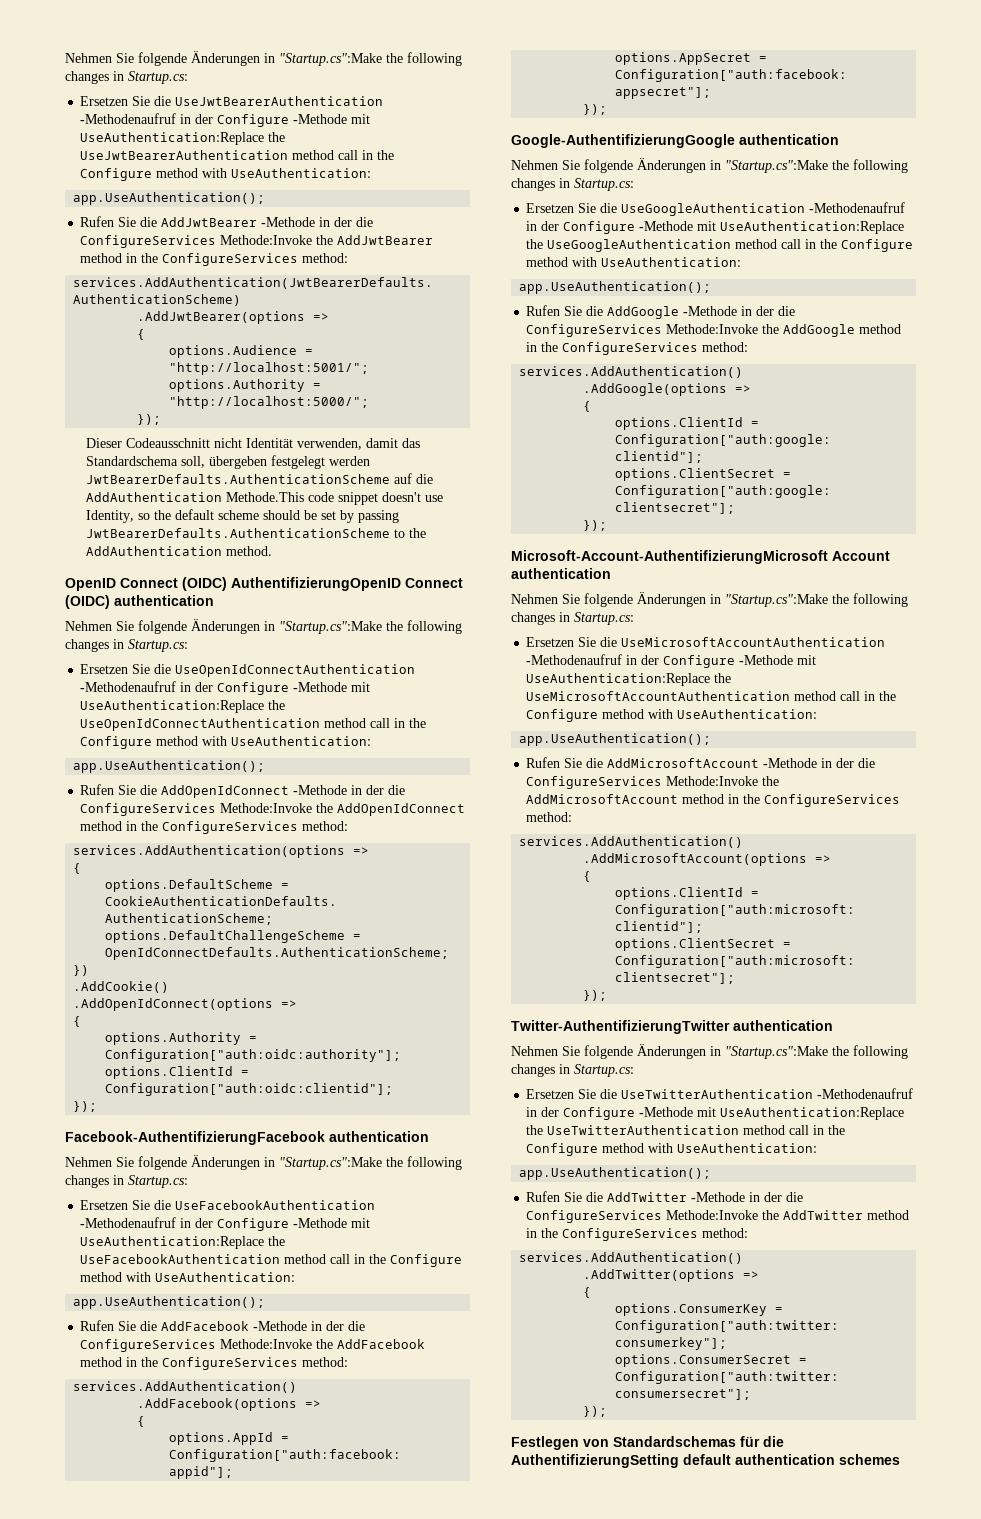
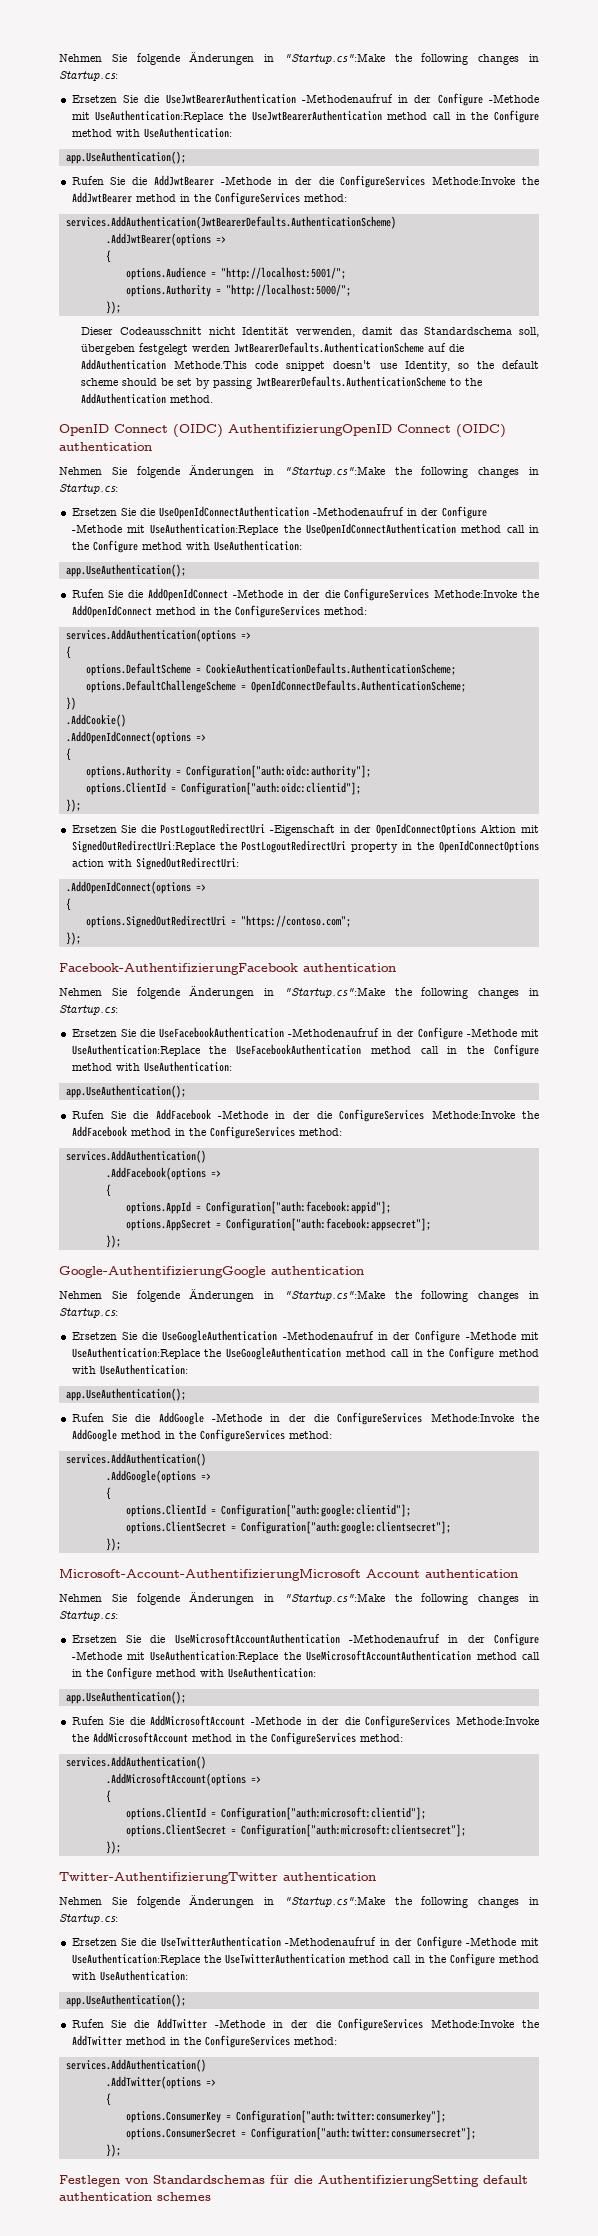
+ Ersetzen Sie die PostLogoutRedirectUri -Eigenschaft in der OpenIdConnectOptions Aktion mit SignedOutRedirectUri:Replace the PostLogoutRedirectUri property in the OpenIdConnectOptions action with SignedOutRedirectUri:
+ .AddOpenIdConnect(options =>
+ {
+ options.SignedOutRedirectUri = "https://contoso.com";
+ });

